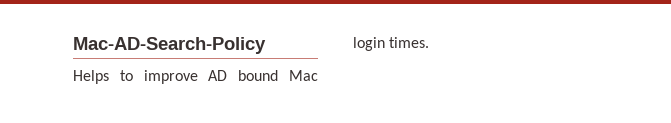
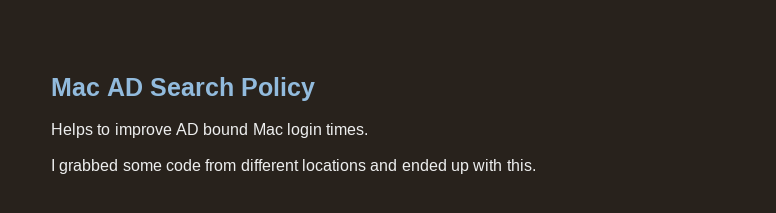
- Mac-AD-Search-Policy
+ Mac AD Search Policy
+ I grabbed some code from different locations and ended up with this.

